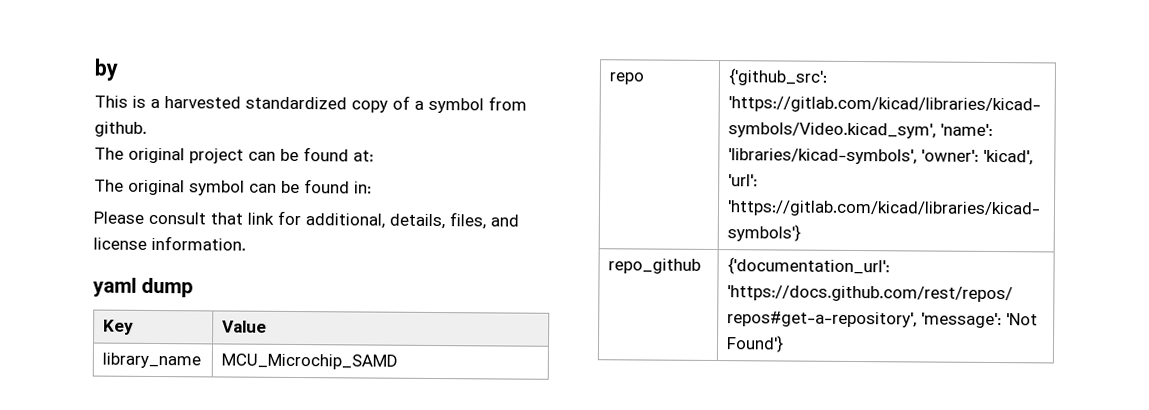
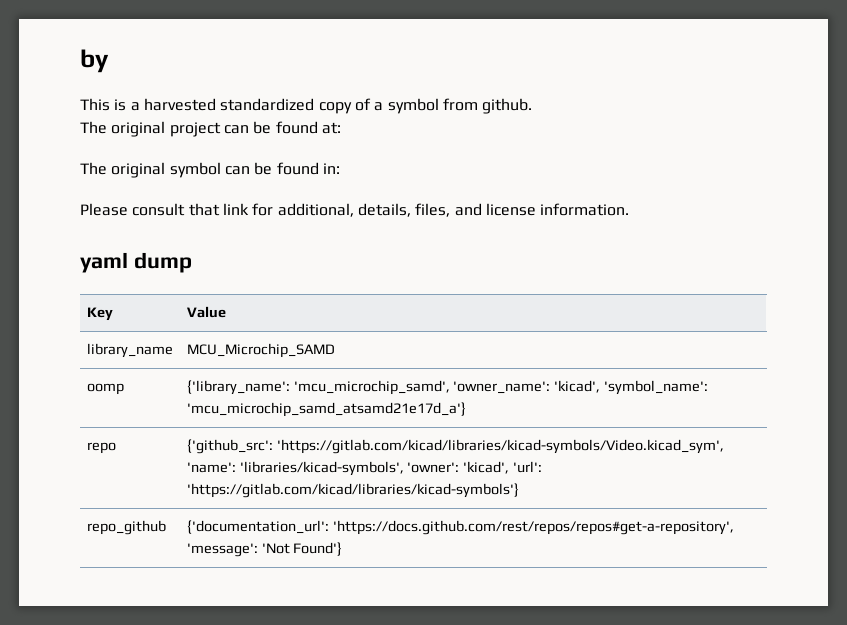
+ oomp | {'library_name': 'mcu_microchip_samd', 'owner_name': 'kicad', 'symbol_name': 'mcu_microchip_samd_atsamd21e17d_a'}

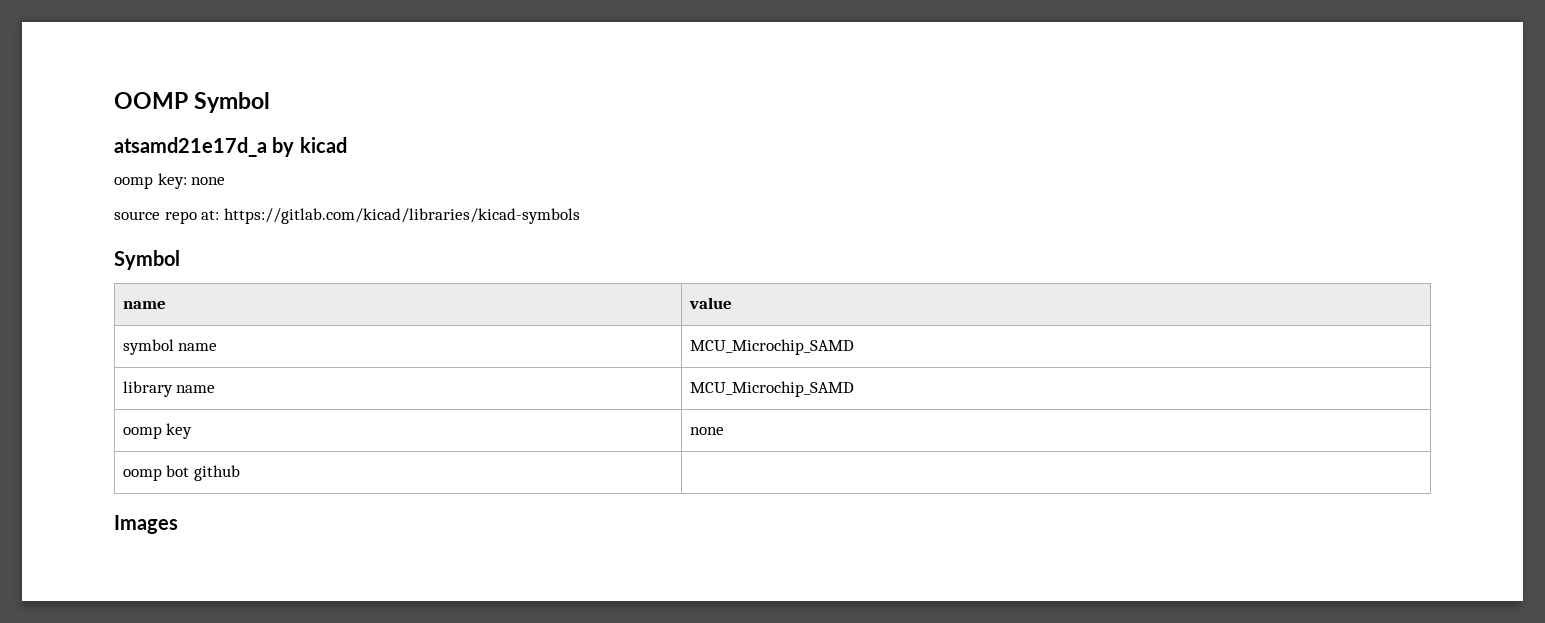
- by
- This is a harvested standardized copy of a symbol from github.
- The original project can be found at:
- The original symbol can be found in:
- Please consult that link for additional, details, files, and license information.
- yaml dump
- Key | Value
- library_name | MCU_Microchip_SAMD
- oomp | {'library_name': 'mcu_microchip_samd', 'owner_name': 'kicad', 'symbol_name': 'mcu_microchip_samd_atsamd21e17d_a'}
- repo | {'github_src': 'https://gitlab.com/kicad/libraries/kicad-symbols/Video.kicad_sym', 'name': 'libraries/kicad-symbols', 'owner': 'kicad', 'url': 'https://gitlab.com/kicad/libraries/kicad-symbols'}
- repo_github | {'documentation_url': 'https://docs.github.com/rest/repos/repos#get-a-repository', 'message': 'Not Found'}
+ OOMP Symbol
+ atsamd21e17d_a by kicad
+ oomp key: none
+ source repo at: https://gitlab.com/kicad/libraries/kicad-symbols
+ Symbol
+ name | value
+ symbol name | MCU_Microchip_SAMD
+ library name | MCU_Microchip_SAMD
+ oomp key | none
+ oomp bot github |
+ Images

